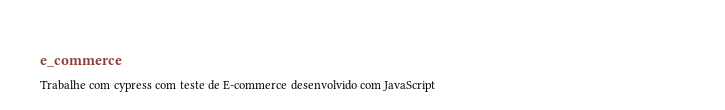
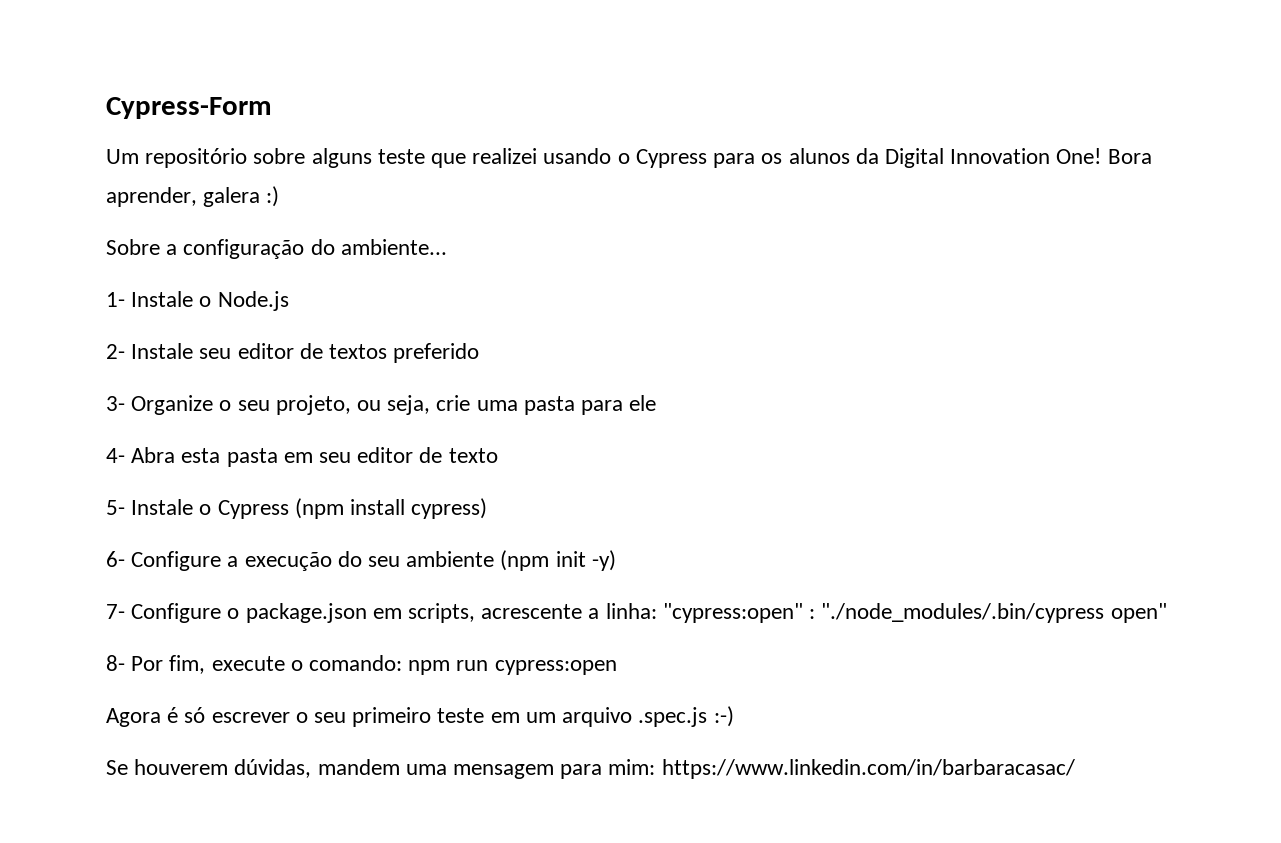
- e_commerce
- Trabalhe com cypress com teste de E-commerce desenvolvido com JavaScript
+ Cypress-Form
+ Um repositório sobre alguns teste que realizei usando o Cypress para os alunos da Digital Innovation One! Bora aprender, galera :)
+ Sobre a configuração do ambiente...
+ 1- Instale o Node.js
+ 2- Instale seu editor de textos preferido
+ 3- Organize o seu projeto, ou seja, crie uma pasta para ele
+ 4- Abra esta pasta em seu editor de texto
+ 5- Instale o Cypress (npm install cypress)
+ 6- Configure a execução do seu ambiente (npm init -y)
+ 7- Configure o package.json em scripts, acrescente a linha: "cypress:open" : "./node_modules/.bin/cypress open"
+ 8- Por fim, execute o comando: npm run cypress:open
+ Agora é só escrever o seu primeiro teste em um arquivo .spec.js :-)
+ Se houverem dúvidas, mandem uma mensagem para mim: https://www.linkedin.com/in/barbaracasac/

